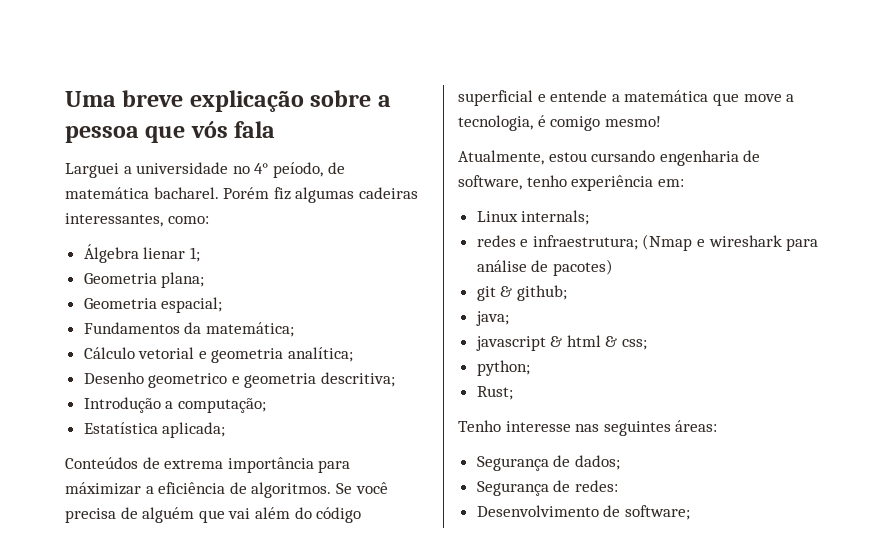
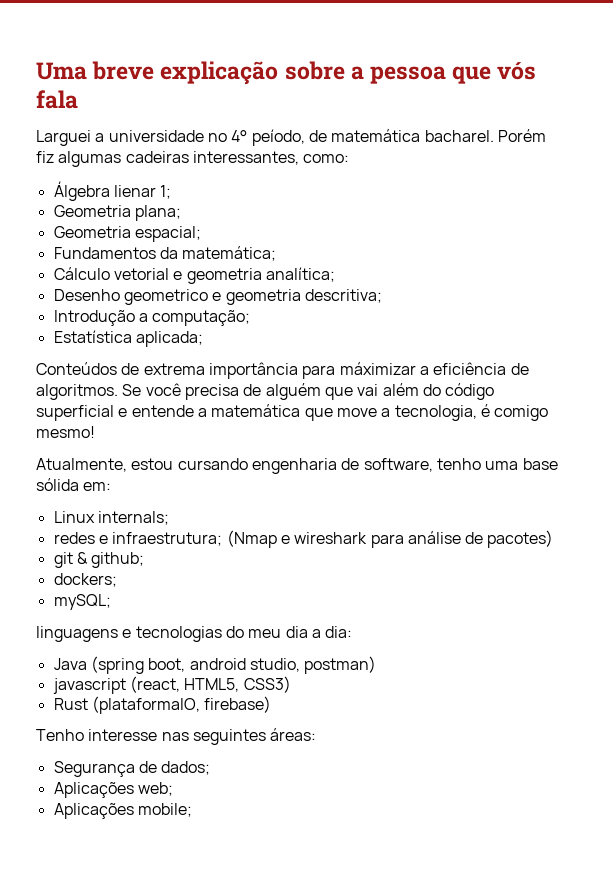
- Atualmente, estou cursando engenharia de software, tenho experiência em:
+ Atualmente, estou cursando engenharia de software, tenho uma base sólida em:
- java;
- javascript & html & css;
- python;
- Rust;
+ dockers;
+ mySQL;
+ linguagens e tecnologias do meu dia a dia:
+ Java (spring boot, android studio, postman)
+ javascript (react, HTML5, CSS3)
+ Rust (plataformaIO, firebase)
- Segurança de redes:
- Desenvolvimento de software;
+ Aplicações web;
+ Aplicações mobile;

